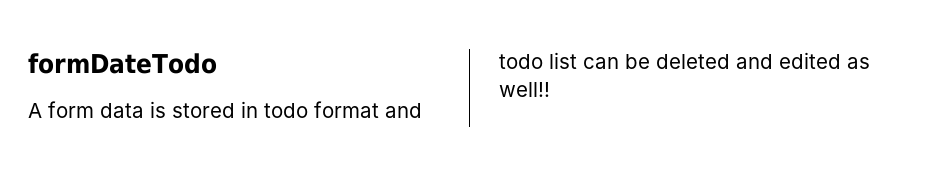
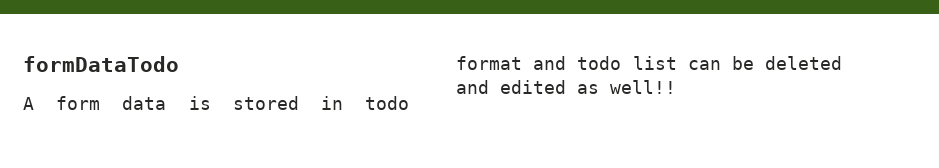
- formDateTodo
+ formDataTodo

